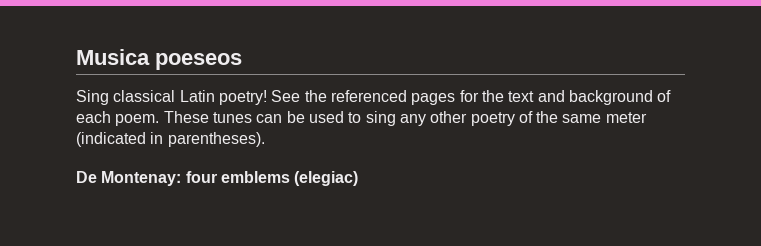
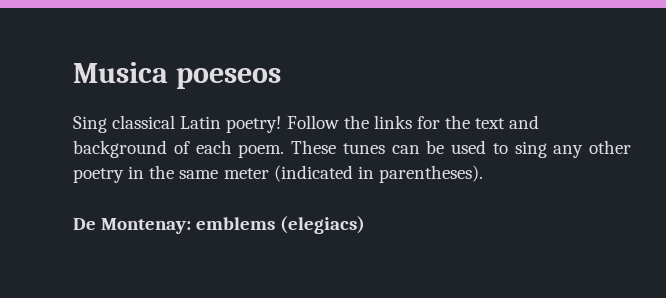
- See the referenced pages for the text and background of each poem.
+ Follow the links for the text and background of each poem.
- These tunes can be used to sing any other poetry of the same meter (indicated in parentheses).
+ These tunes can be used to sing any other poetry in the same meter (indicated in parentheses).
- De Montenay: four emblems (elegiac)
+ De Montenay: emblems (elegiacs)

